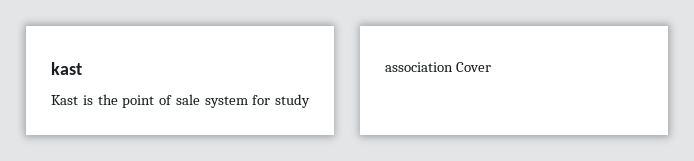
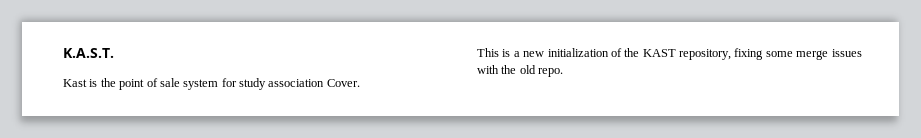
- kast
+ K.A.S.T.
- Kast is the point of sale system for study association Cover
+ Kast is the point of sale system for study association Cover.
+ This is a new initialization of the KAST repository, fixing some merge issues with the old repo.

